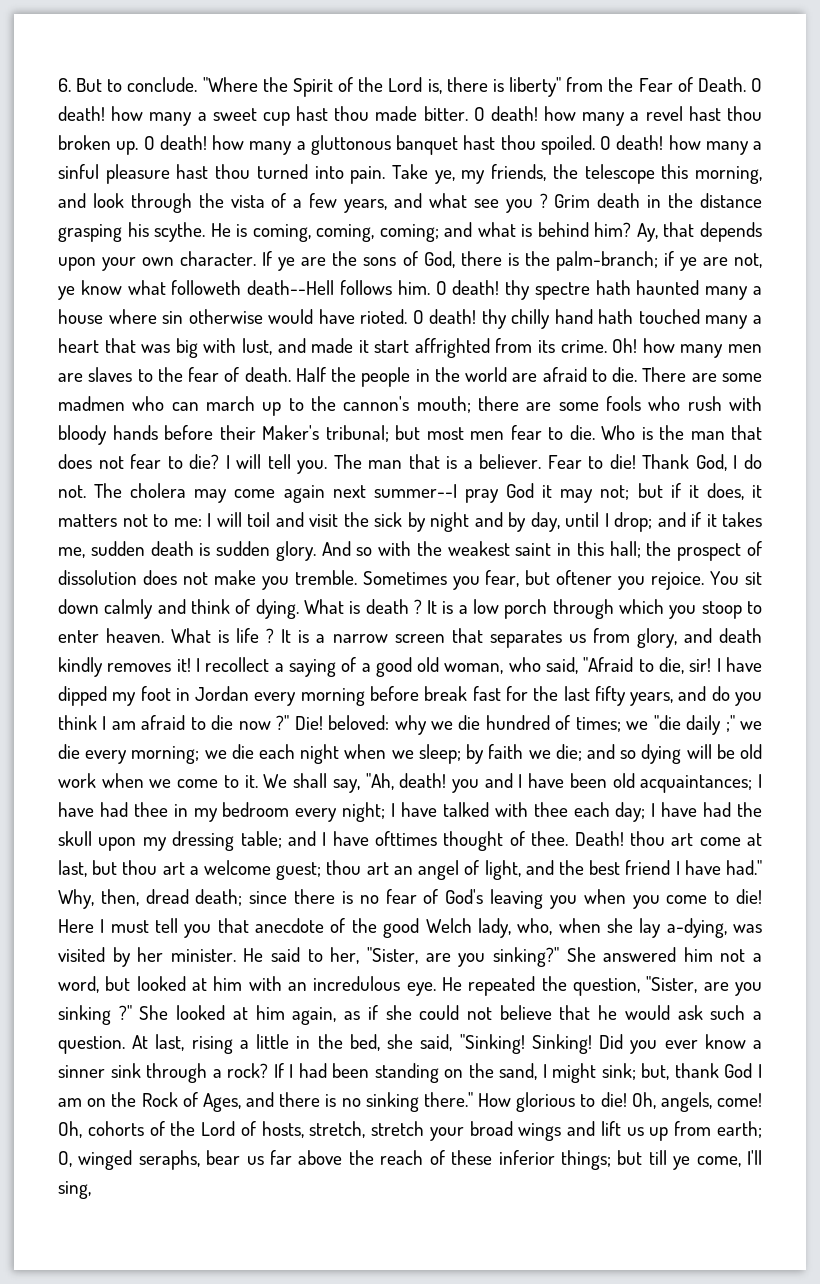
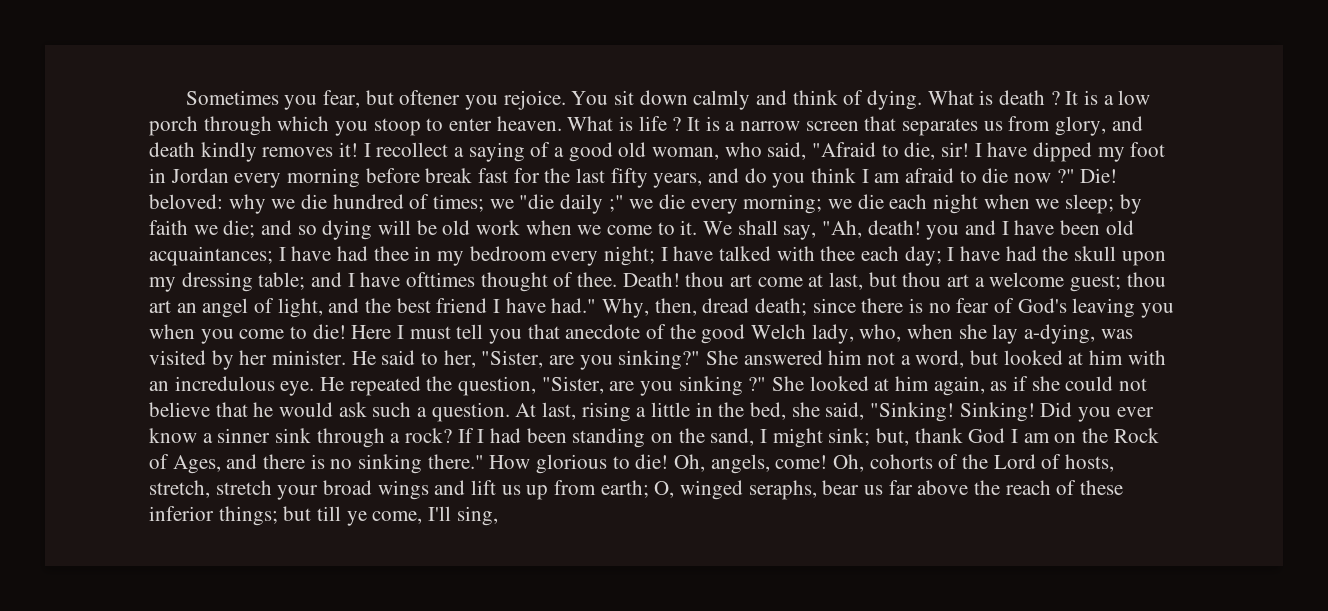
- 6. But to conclude. "Where the Spirit of the Lord is, there is liberty" from the Fear of Death. O death! how many a sweet cup hast thou made bitter. O death! how many a revel hast thou broken up. O death! how many a gluttonous banquet hast thou spoiled. O death! how many a sinful pleasure hast thou turned into pain. Take ye, my friends, the telescope this morning, and look through the vista of a few years, and what see you ? Grim death in the distance grasping his scythe. He is coming, coming, coming; and what is behind him? Ay, that depends upon your own character. If ye are the sons of God, there is the palm-branch; if ye are not, ye know what followeth death--Hell follows him. O death! thy spectre hath haunted many a house where sin otherwise would have rioted. O death! thy chilly hand hath touched many a heart that was big with lust, and made it start affrighted from its crime. Oh! how many men are slaves to the fear of death. Half the people in the world are afraid to die. There are some madmen who can march up to the cannon's mouth; there are some fools who rush with bloody hands before their Maker's tribunal; but most men fear to die. Who is the man that does not fear to die? I will tell you. The man that is a believer. Fear to die! Thank God, I do not. The cholera may come again next summer--I pray God it may not; but if it does, it matters not to me: I will toil and visit the sick by night and by day, until I drop; and if it takes me, sudden death is sudden glory. And so with the weakest saint in this hall; the prospect of dissolution does not make you tremble.

